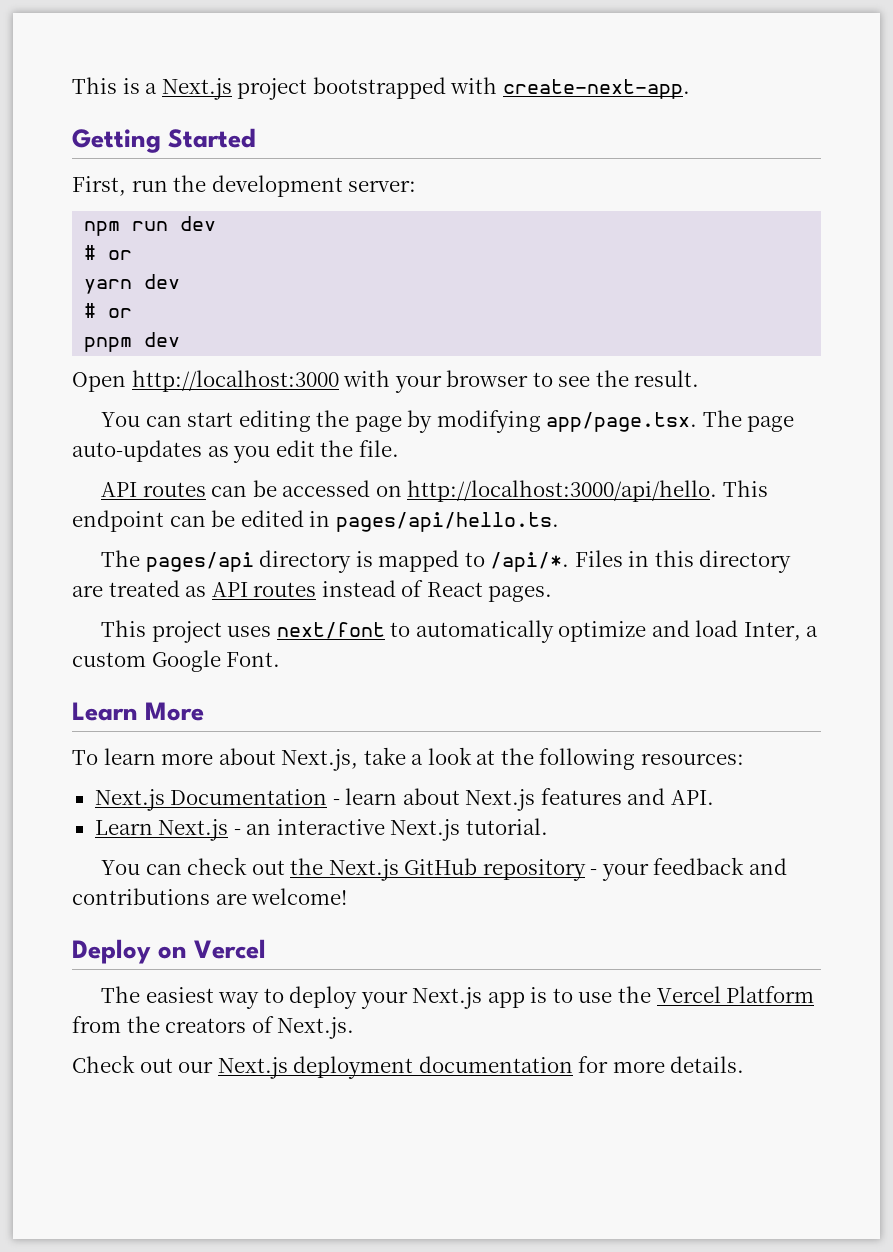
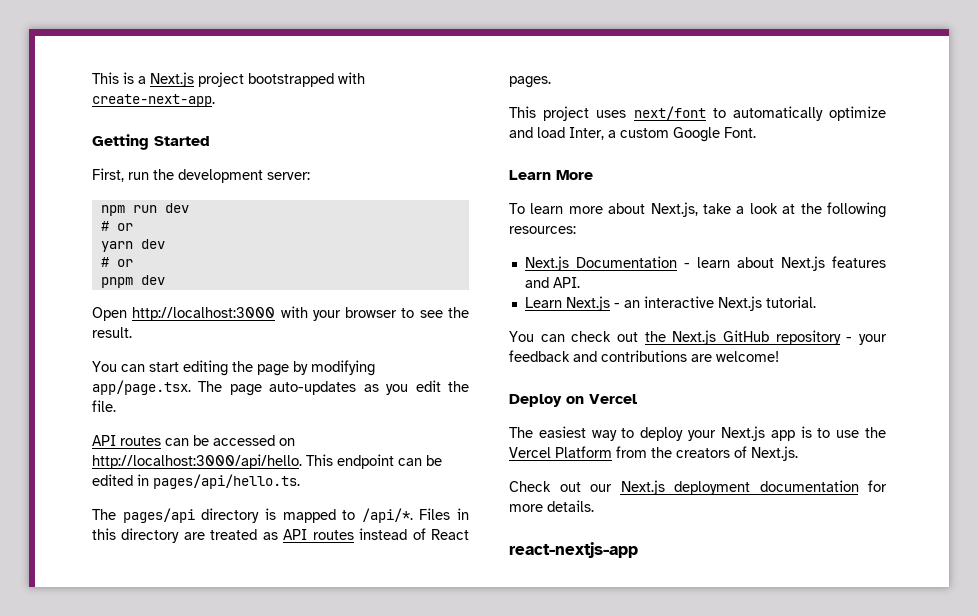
+ react-nextjs-app

